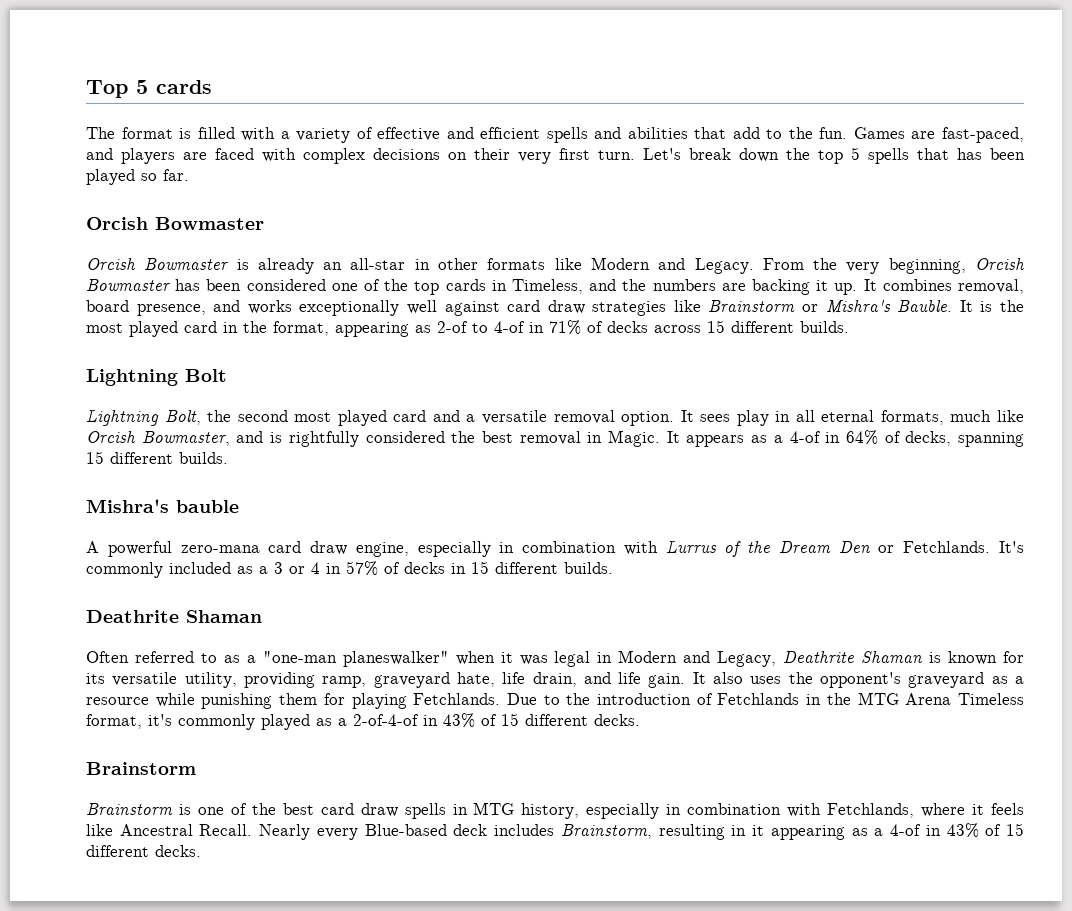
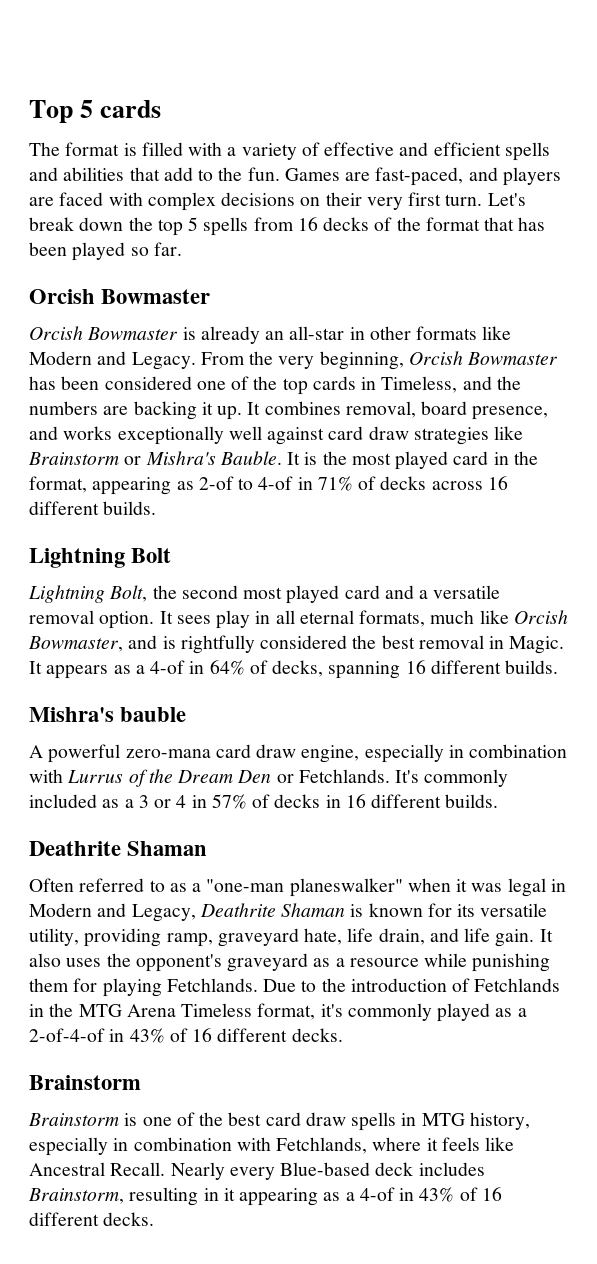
- Let's break down the top 5 spells that has been played so far.
+ Let's break down the top 5 spells from 16 decks of the format that has been played so far.
- It is the most played card in the format, appearing as 2-of to 4-of in 71% of decks across 15 different builds.
+ It is the most played card in the format, appearing as 2-of to 4-of in 71% of decks across 16 different builds.
- It appears as a 4-of in 64% of decks, spanning 15 different builds.
+ It appears as a 4-of in 64% of decks, spanning 16 different builds.
- It's commonly included as a 3 or 4 in 57% of decks in 15 different builds.
+ It's commonly included as a 3 or 4 in 57% of decks in 16 different builds.
- Due to the introduction of Fetchlands in the MTG Arena Timeless format, it's commonly played as a 2-of-4-of in 43% of 15 different decks.
+ Due to the introduction of Fetchlands in the MTG Arena Timeless format, it's commonly played as a 2-of-4-of in 43% of 16 different decks.
- Nearly every Blue-based deck includes Brainstorm, resulting in it appearing as a 4-of in 43% of 15 different decks.
+ Nearly every Blue-based deck includes Brainstorm, resulting in it appearing as a 4-of in 43% of 16 different decks.

